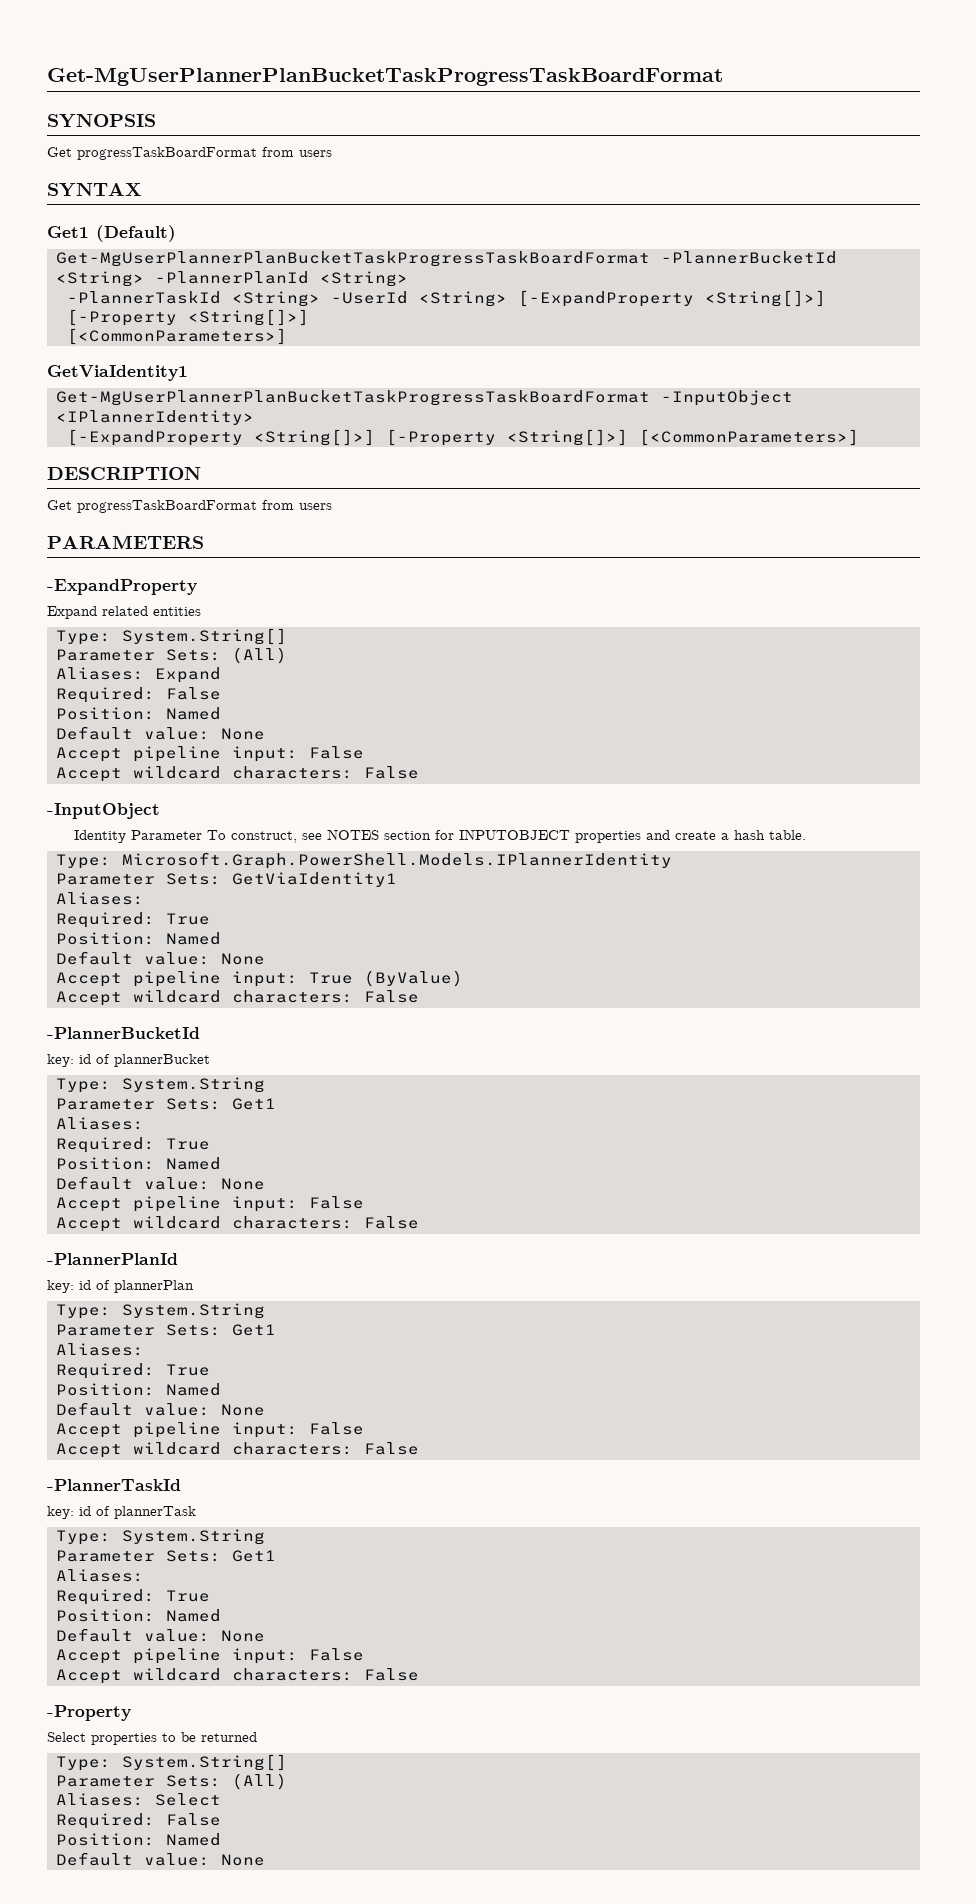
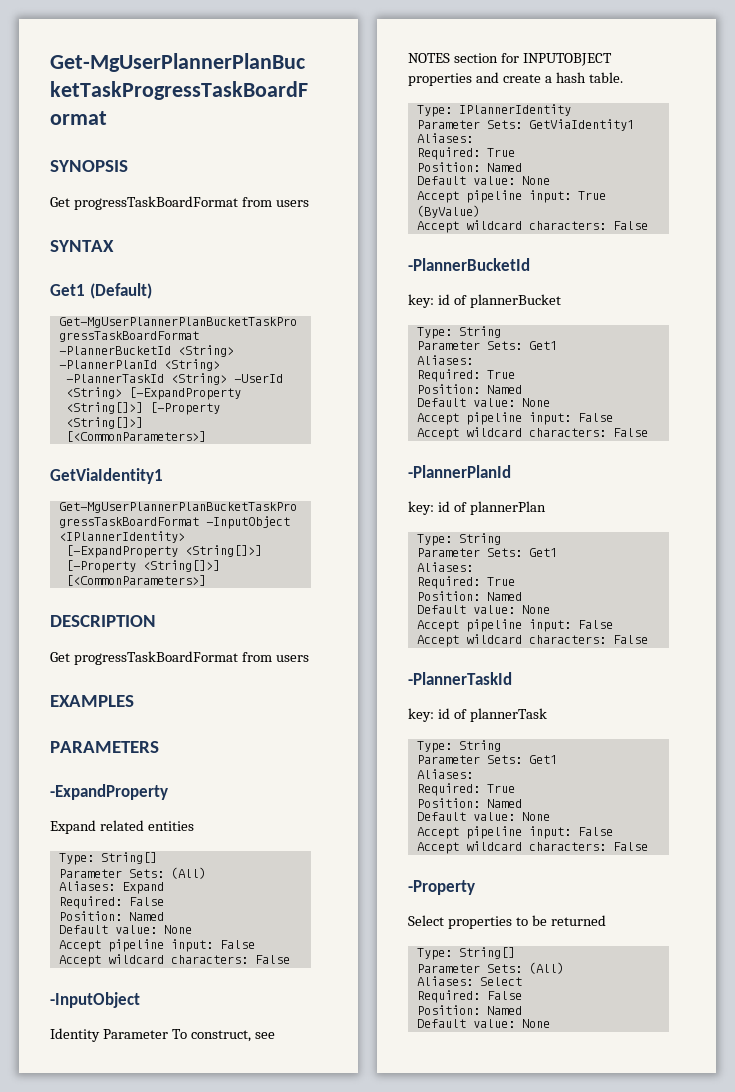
+ EXAMPLES
  Expand related entities
- Type: System.String[]
+ Type: String[]
- Type: Microsoft.Graph.PowerShell.Models.IPlannerIdentity
+ Type: IPlannerIdentity
  key: id of plannerBucket
- Type: System.String
+ Type: String
  key: id of plannerPlan
- Type: System.String
+ Type: String
  key: id of plannerTask
- Type: System.String
+ Type: String
  Select properties to be returned
- Type: System.String[]
+ Type: String[]

